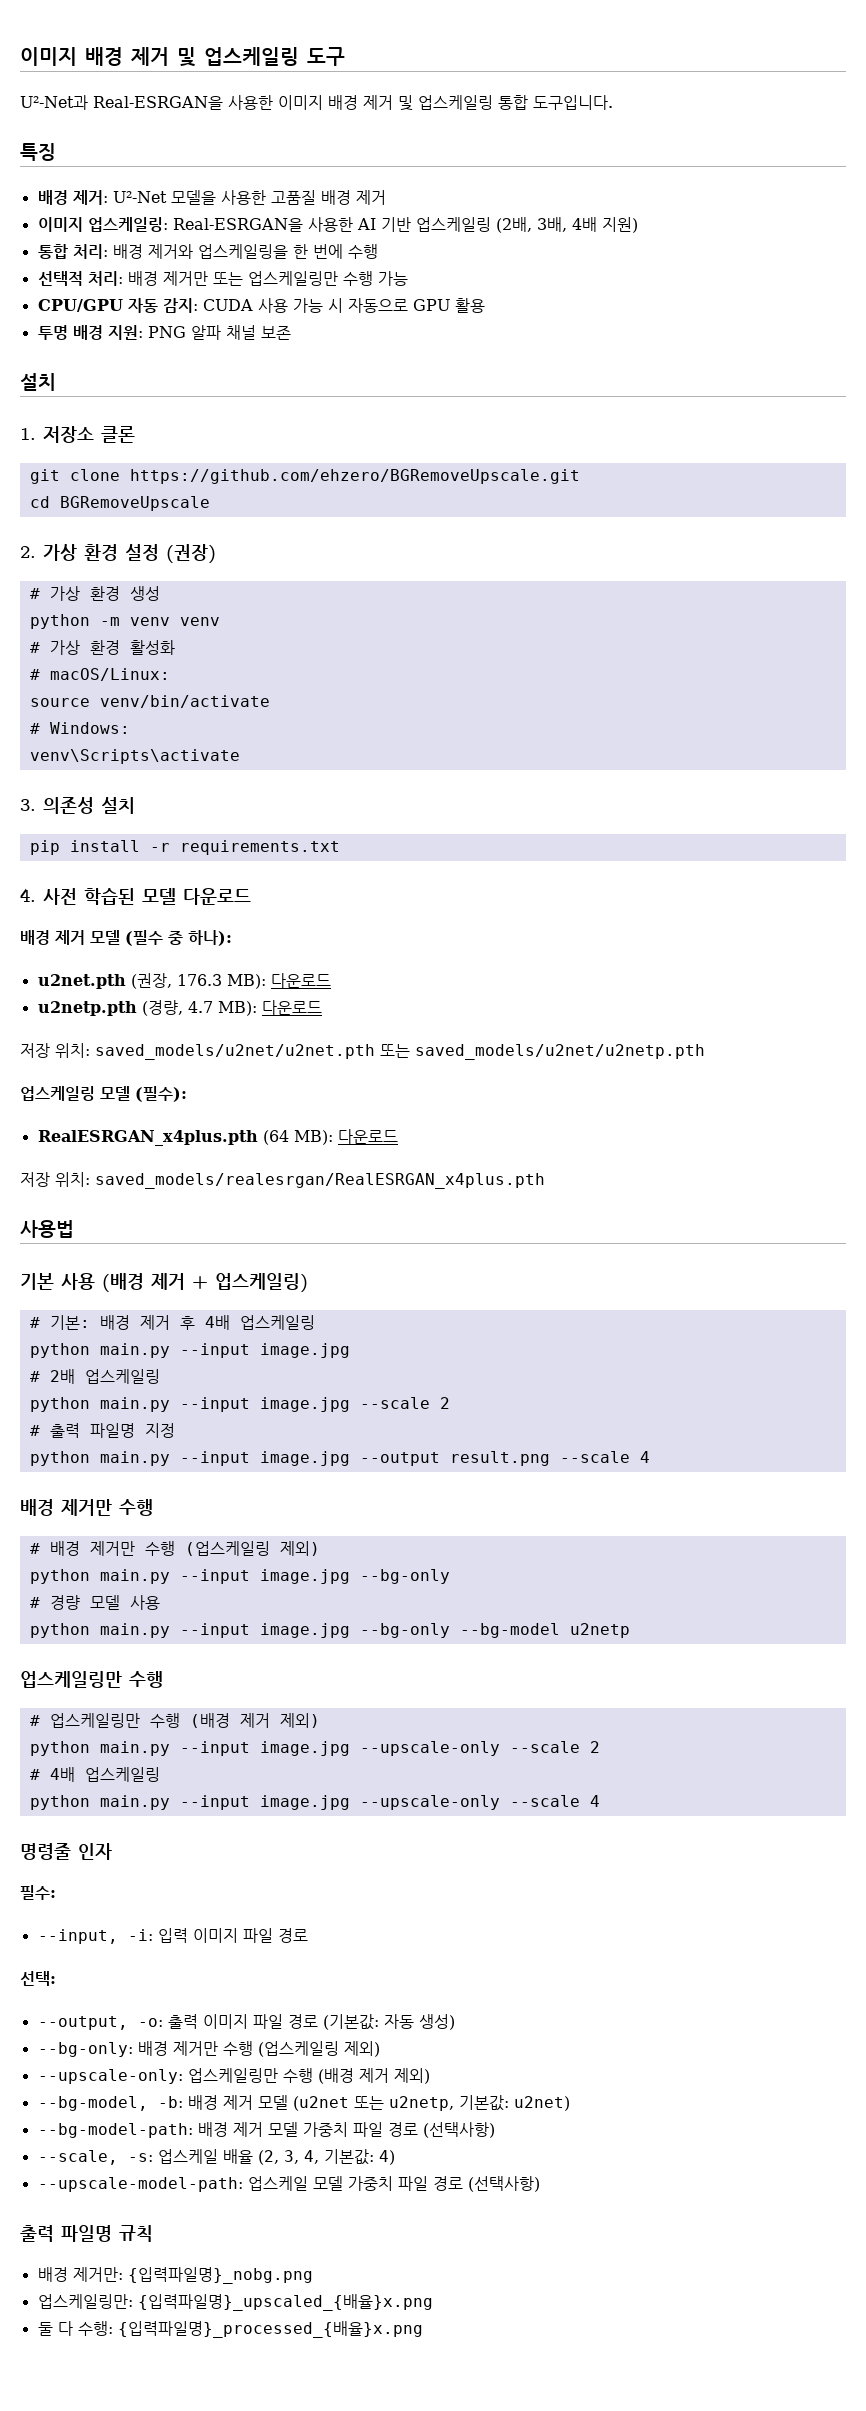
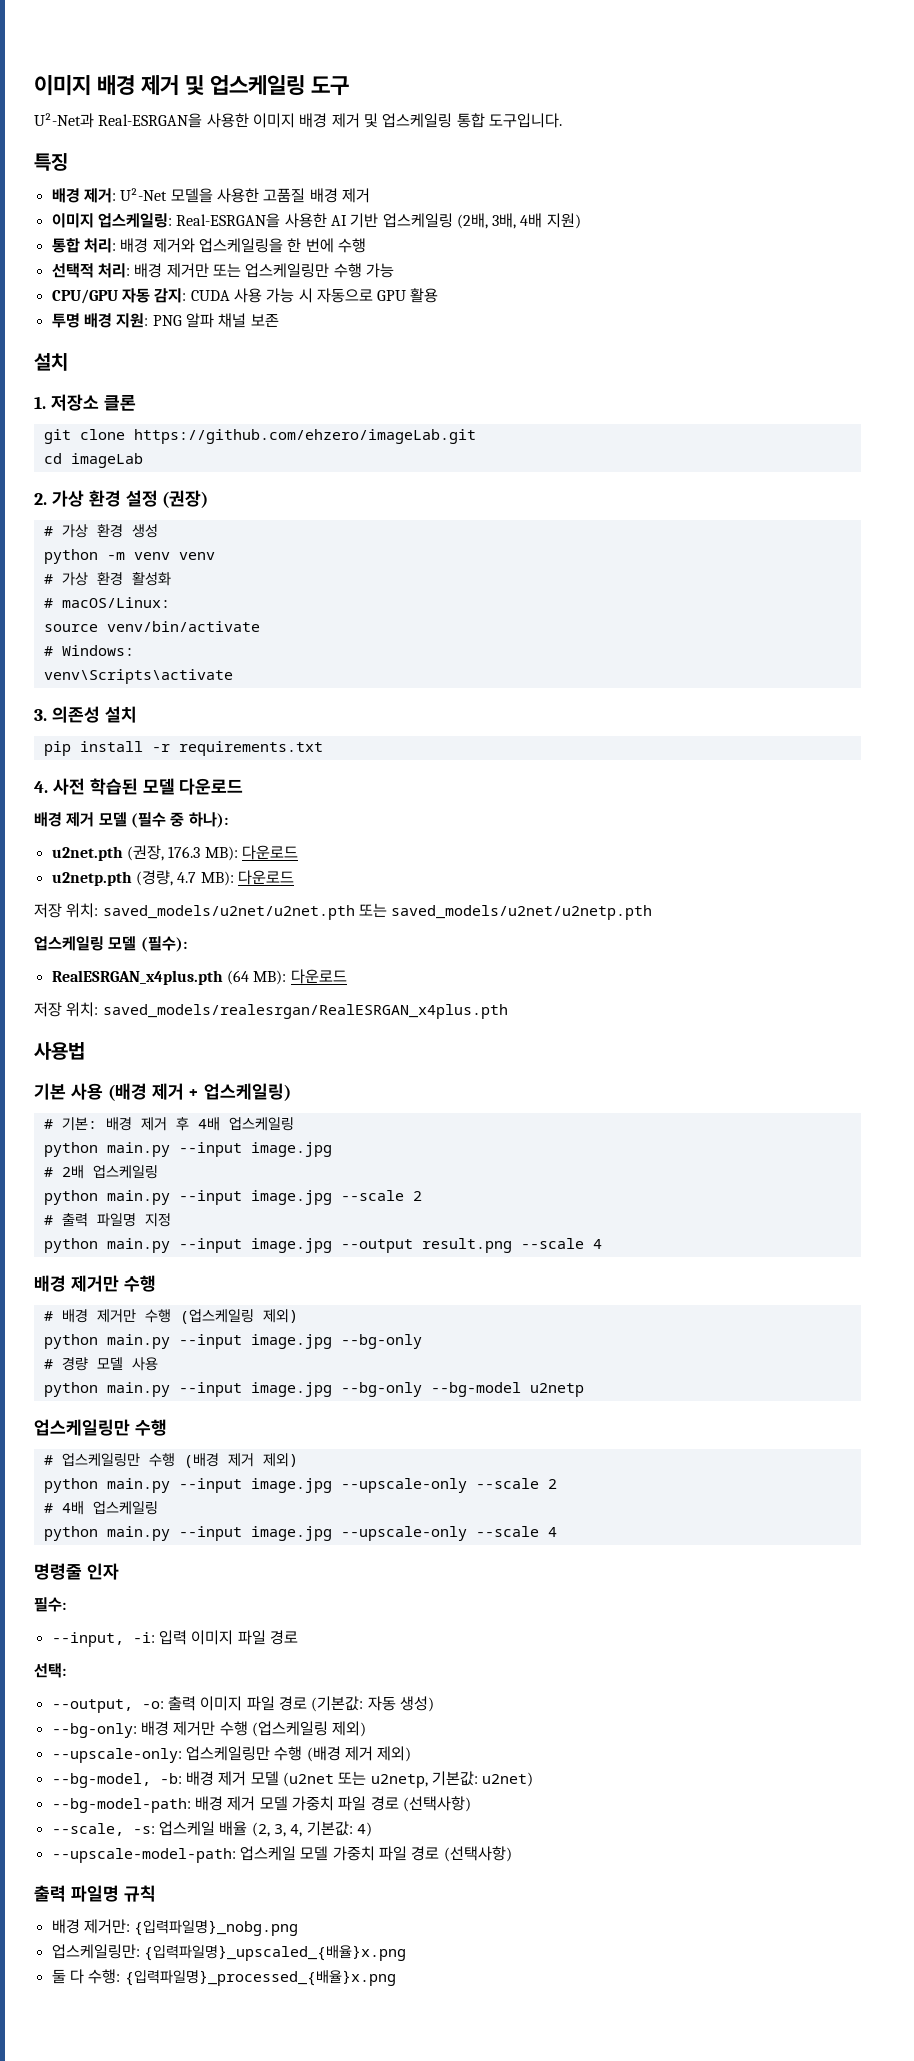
- git clone https://github.com/ehzero/BGRemoveUpscale.git
+ git clone https://github.com/ehzero/imageLab.git
- cd BGRemoveUpscale
+ cd imageLab

